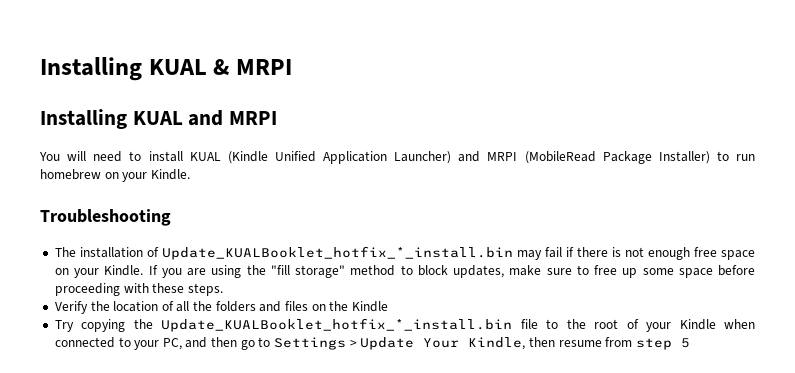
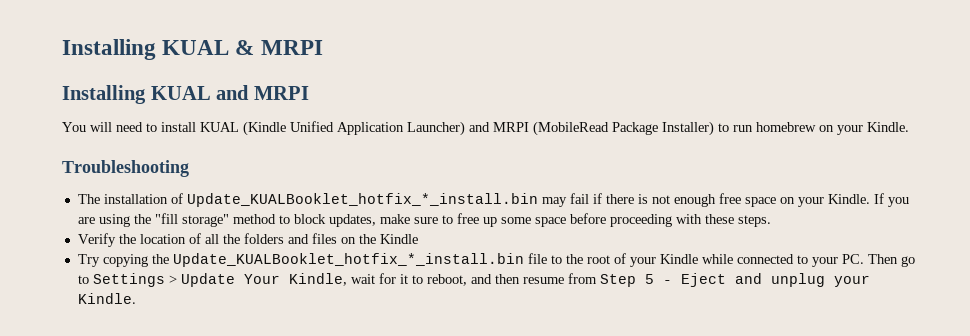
- Try copying the Update_KUALBooklet_hotfix_*_install.bin file to the root of your Kindle when connected to your PC, and then go to Settings > Update Your Kindle, then resume from step 5
+ Try copying the Update_KUALBooklet_hotfix_*_install.bin file to the root of your Kindle while connected to your PC. Then go to Settings > Update Your Kindle, wait for it to reboot, and then resume from Step 5 - Eject and unplug your Kindle.

